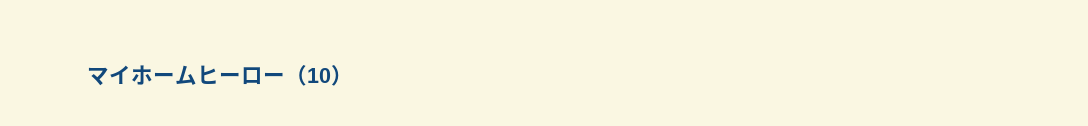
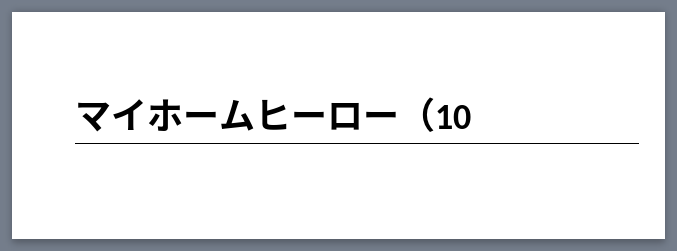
- マイホームヒーロー（10）
+ マイホームヒーロー（10

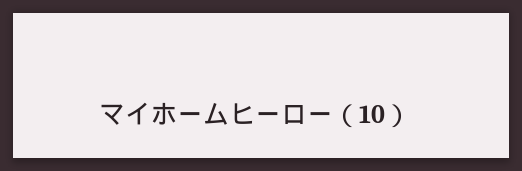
- マイホームヒーロー（10
+ マイホームヒーロー（10）

